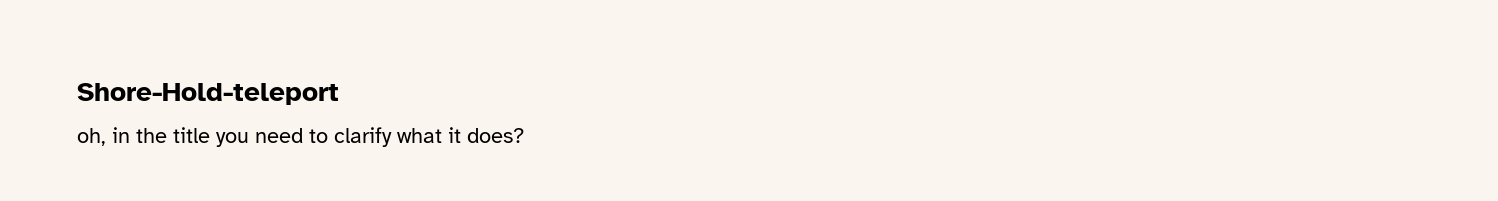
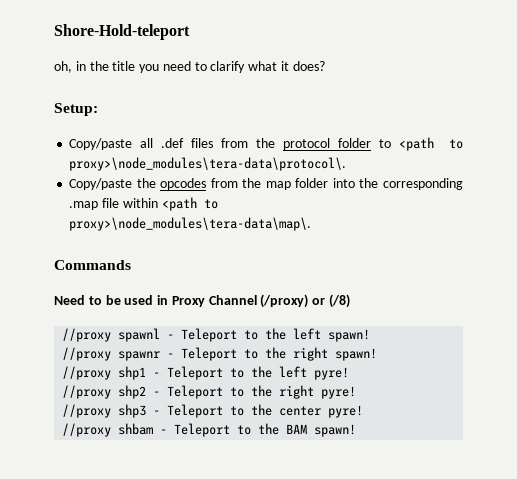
+ Setup:
+ Copy/paste all .def files from the protocol folder to <path to proxy>\node_modules\tera-data\protocol\.
+ Copy/paste the opcodes from the map folder into the corresponding .map file within <path to proxy>\node_modules\tera-data\map\.
+ Commands
+ Need to be used in Proxy Channel (/proxy) or (/8)
+ //proxy spawnl - Teleport to the left spawn!
+ //proxy spawnr - Teleport to the right spawn!
+ //proxy shp1 - Teleport to the left pyre!
+ //proxy shp2 - Teleport to the right pyre!
+ //proxy shp3 - Teleport to the center pyre!
+ //proxy shbam - Teleport to the BAM spawn!

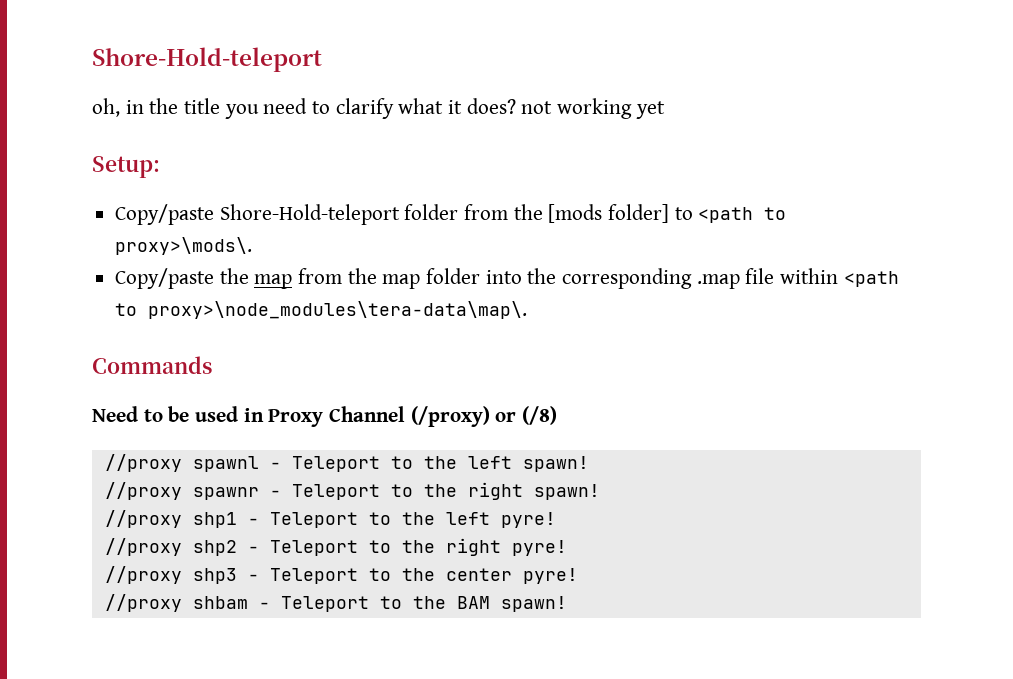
- oh, in the title you need to clarify what it does?
+ oh, in the title you need to clarify what it does? not working yet
- Copy/paste all .def files from the protocol folder to <path to proxy>\node_modules\tera-data\protocol\.
+ Copy/paste Shore-Hold-teleport folder from the [mods folder] to <path to proxy>\mods\.
- Copy/paste the opcodes from the map folder into the corresponding .map file within <path to proxy>\node_modules\tera-data\map\.
+ Copy/paste the map from the map folder into the corresponding .map file within <path to proxy>\node_modules\tera-data\map\.

